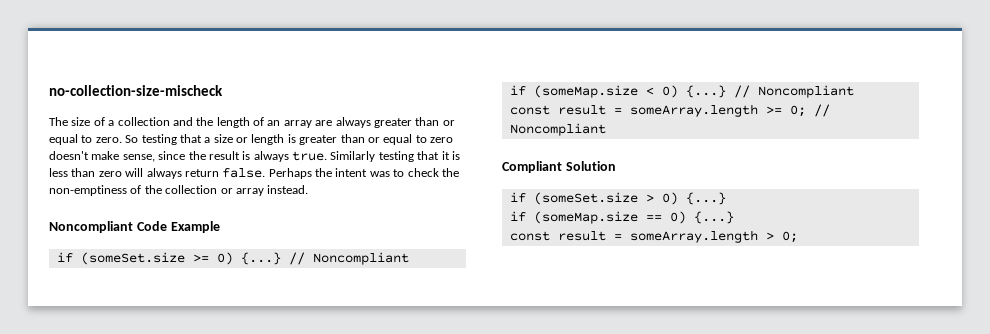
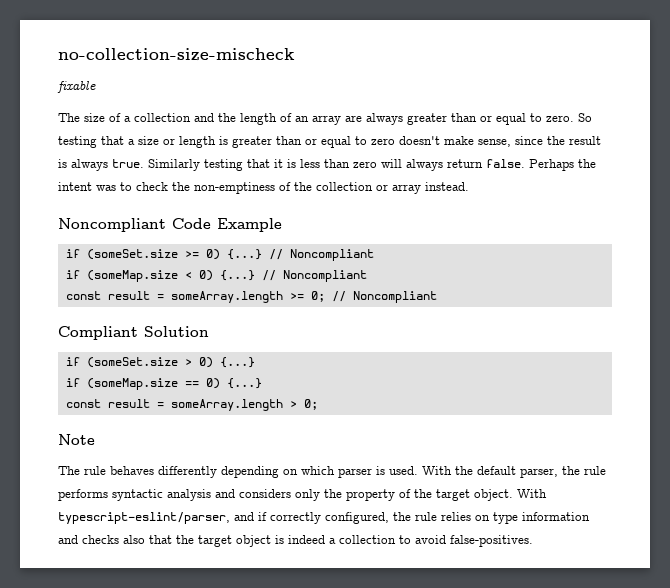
+ fixable
+ Note
+ The rule behaves differently depending on which parser is used. With the default parser, the rule performs syntactic analysis and considers only the property of the target object. With typescript-eslint/parser, and if correctly configured, the rule relies on type information and checks also that the target object is indeed a collection to avoid false-positives.

